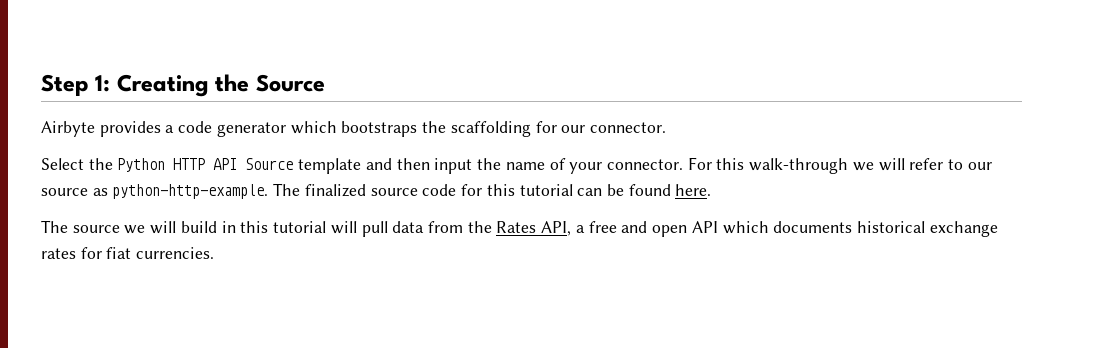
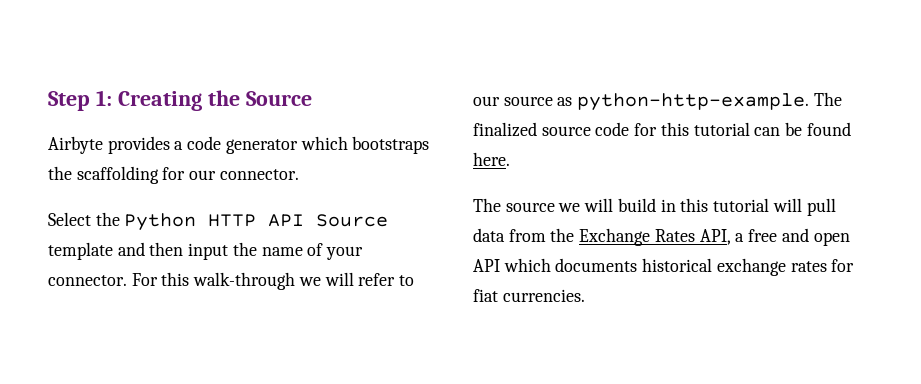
- The source we will build in this tutorial will pull data from the Rates API, a free and open API which documents historical exchange rates for fiat currencies.
+ The source we will build in this tutorial will pull data from the Exchange Rates API, a free and open API which documents historical exchange rates for fiat currencies.

